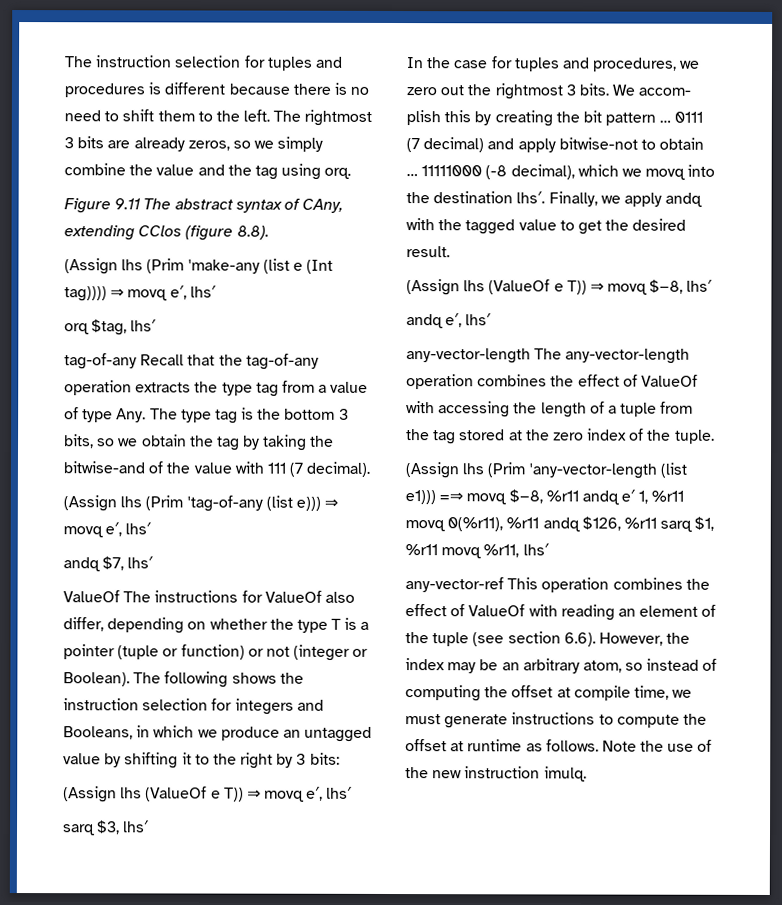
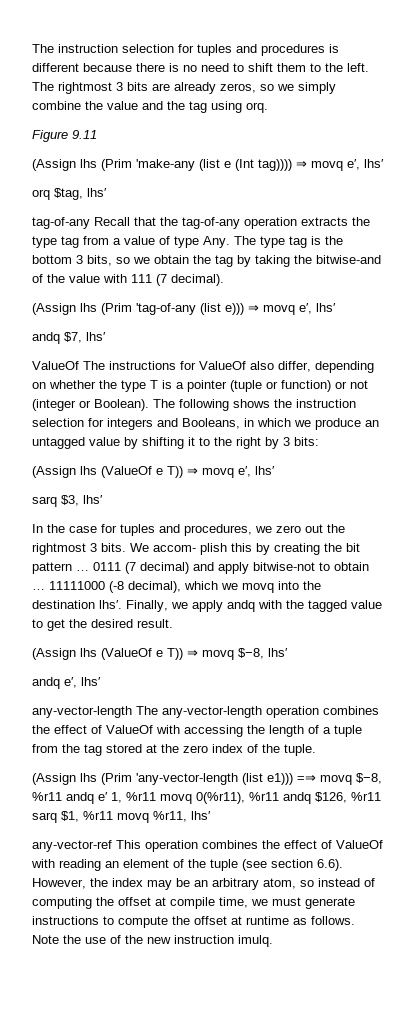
- Figure 9.11 The abstract syntax of CAny, extending CClos (figure 8.8).
+ Figure 9.11

